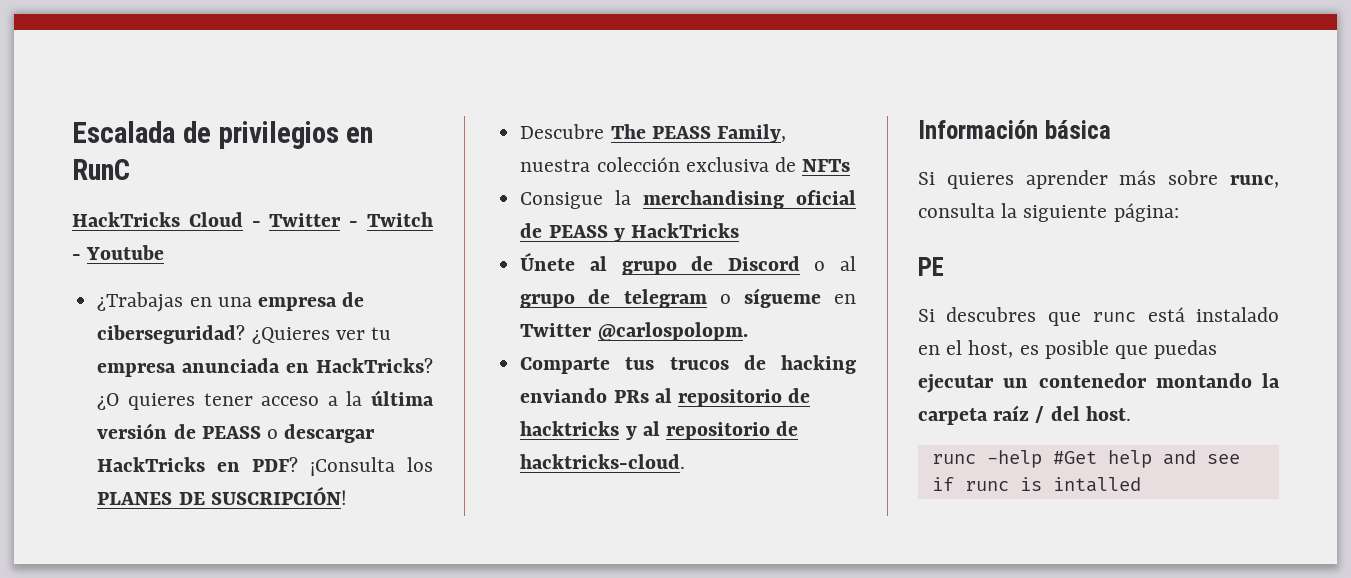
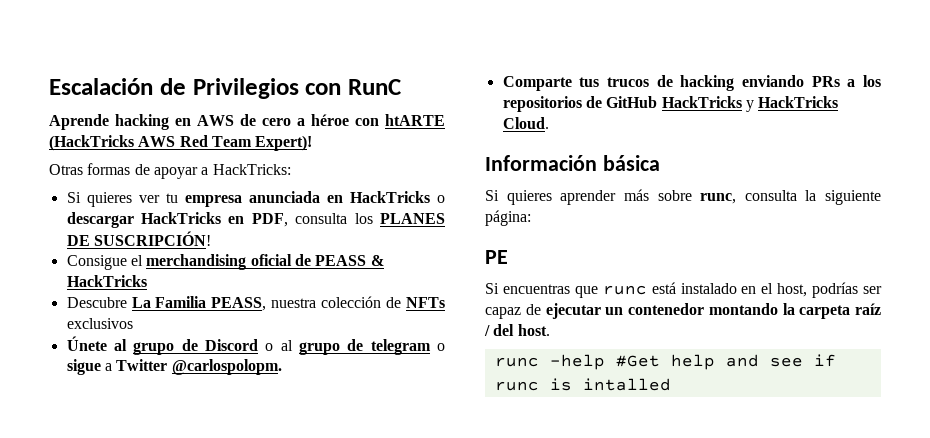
- Escalada de privilegios en RunC
- HackTricks Cloud - Twitter - Twitch - Youtube
- ¿Trabajas en una empresa de ciberseguridad? ¿Quieres ver tu empresa anunciada en HackTricks? ¿O quieres tener acceso a la última versión de PEASS o descargar HackTricks en PDF? ¡Consulta los PLANES DE SUSCRIPCIÓN!
+ Escalación de Privilegios con RunC
+ Aprende hacking en AWS de cero a héroe con htARTE (HackTricks AWS Red Team Expert)!
+ Otras formas de apoyar a HackTricks:
+ Si quieres ver tu empresa anunciada en HackTricks o descargar HackTricks en PDF, consulta los PLANES DE SUSCRIPCIÓN!
- Descubre The PEASS Family, nuestra colección exclusiva de NFTs
- Consigue la merchandising oficial de PEASS y HackTricks
+ Consigue el merchandising oficial de PEASS & HackTricks
+ Descubre La Familia PEASS, nuestra colección de NFTs exclusivos
- Únete al grupo de Discord o al grupo de telegram o sígueme en Twitter @carlospolopm.
+ Únete al grupo de Discord o al grupo de telegram o sigue a Twitter @carlospolopm.
- Comparte tus trucos de hacking enviando PRs al repositorio de hacktricks y al repositorio de hacktricks-cloud.
+ Comparte tus trucos de hacking enviando PRs a los repositorios de GitHub HackTricks y HackTricks Cloud.
- Si descubres que runc está instalado en el host, es posible que puedas ejecutar un contenedor montando la carpeta raíz / del host.
+ Si encuentras que runc está instalado en el host, podrías ser capaz de ejecutar un contenedor montando la carpeta raíz / del host.

